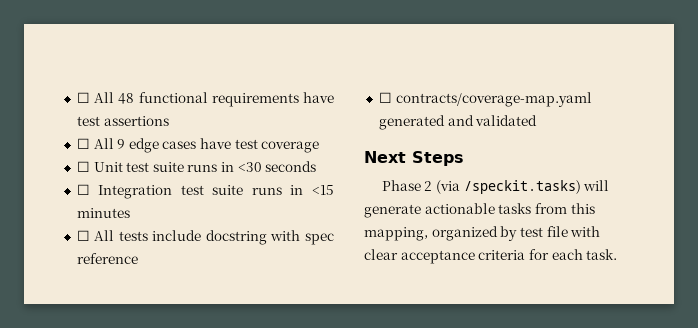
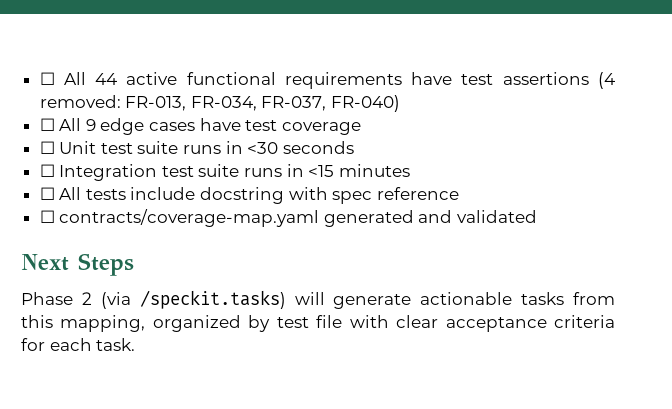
- ☐ All 48 functional requirements have test assertions
+ ☐ All 44 active functional requirements have test assertions (4 removed: FR-013, FR-034, FR-037, FR-040)

